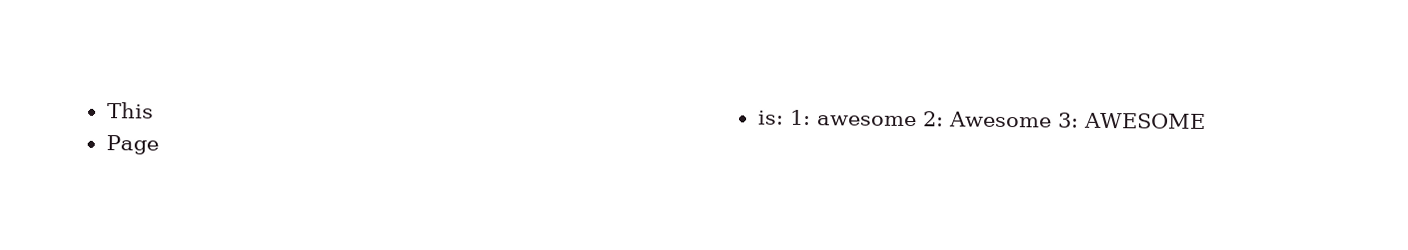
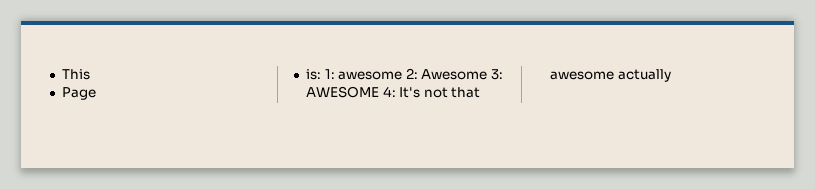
- is: 1: awesome 2: Awesome 3: AWESOME
+ is: 1: awesome 2: Awesome 3: AWESOME 4: It's not that awesome actually

